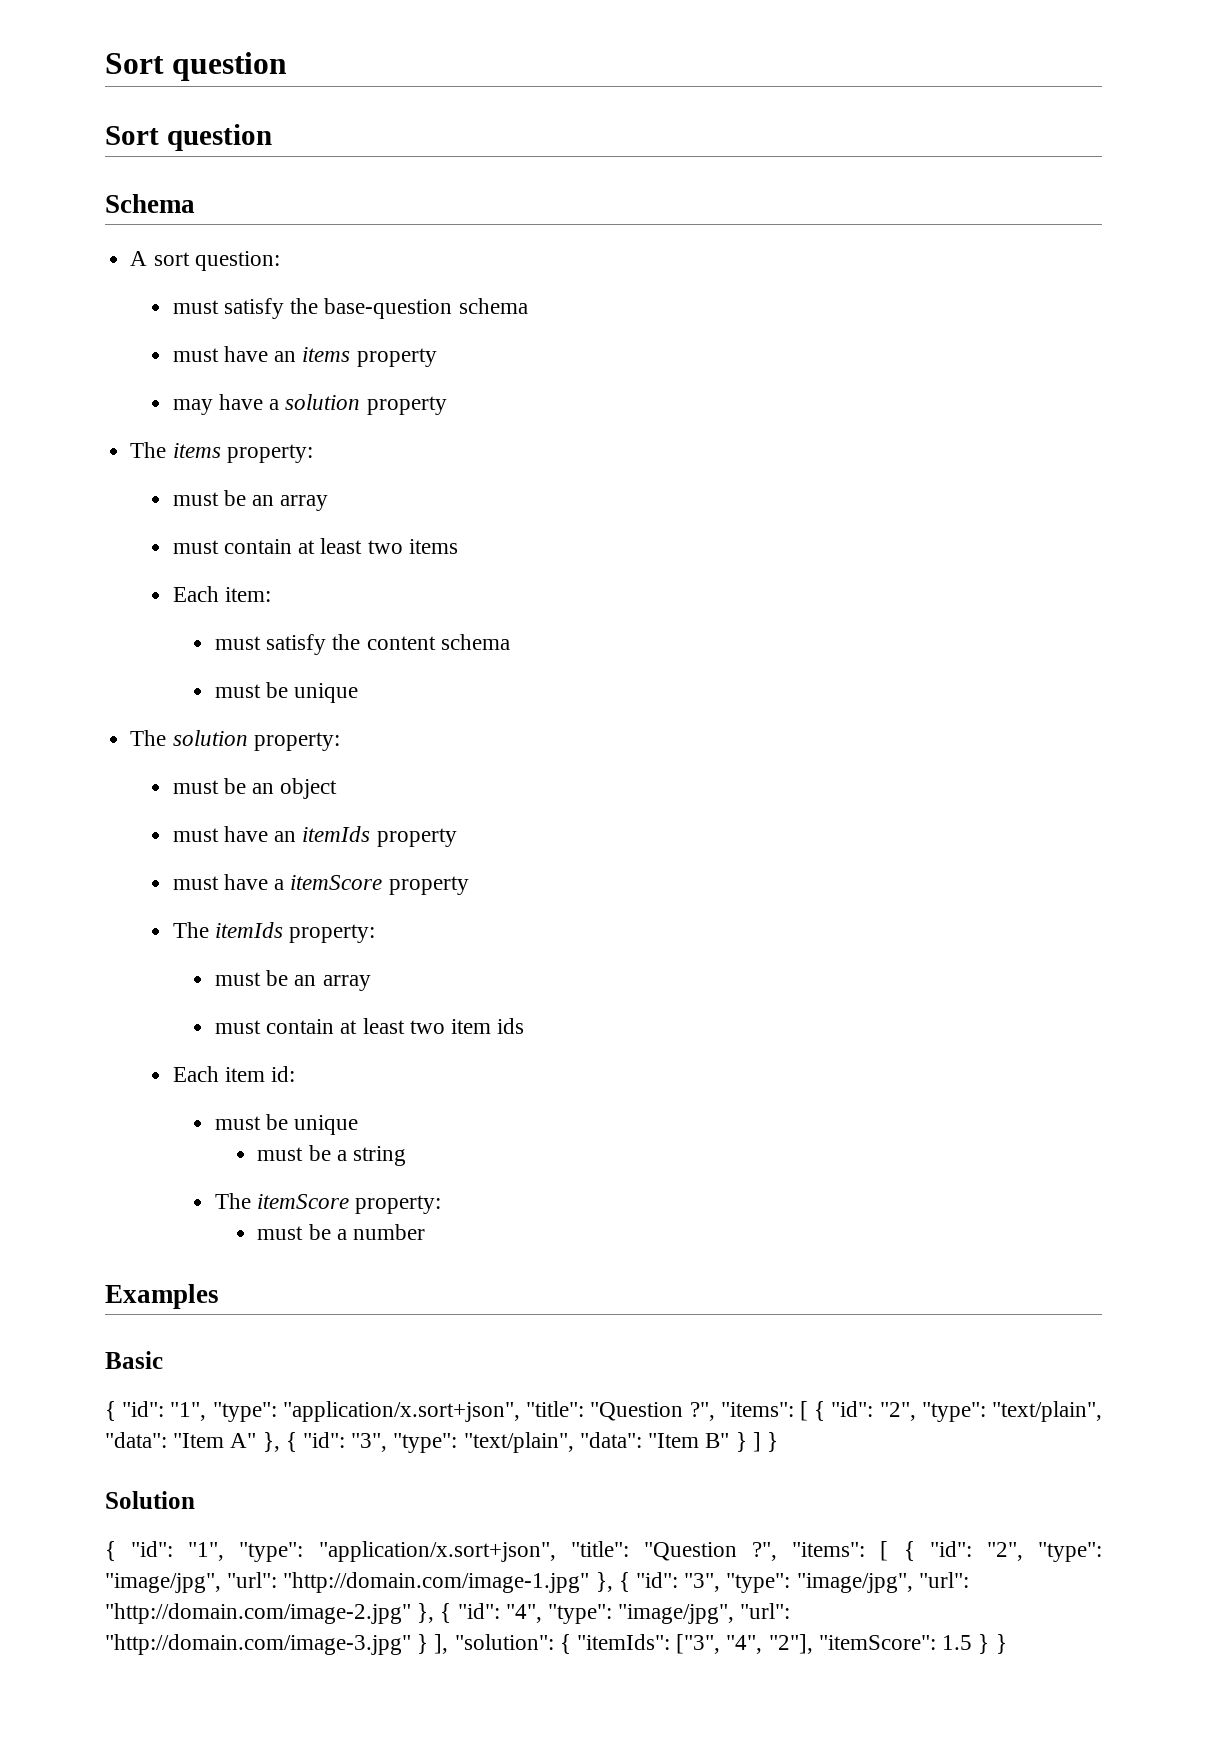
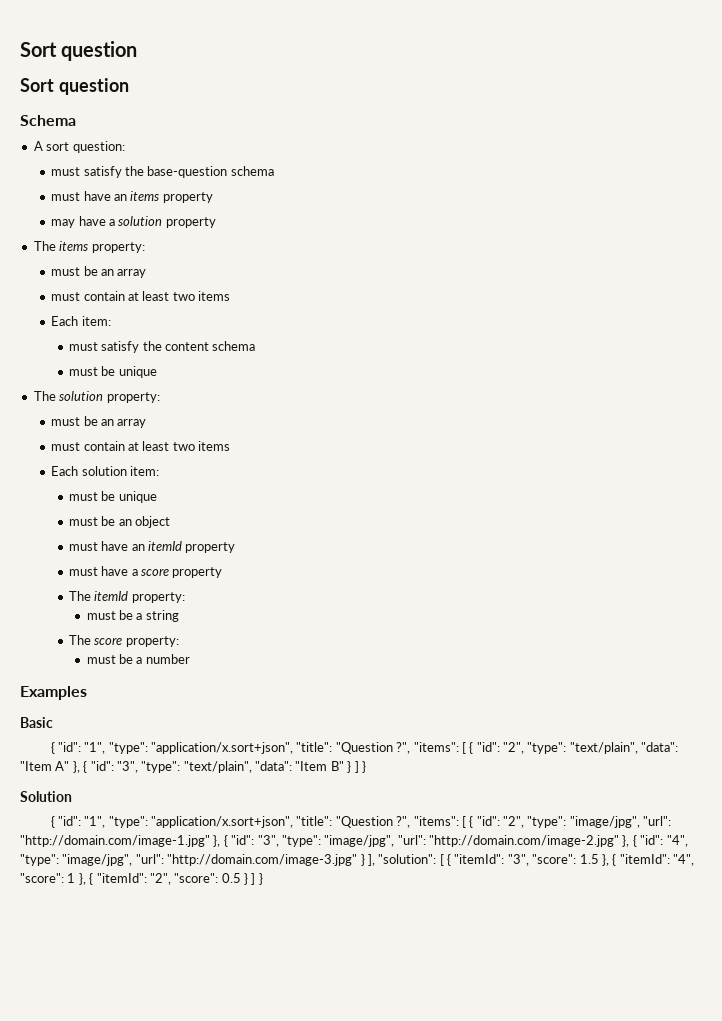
  The solution property:
+ must be an array
+ must contain at least two items
+ Each solution item:
+ must be unique
  must be an object
- must have an itemIds property
- must have a itemScore property
- The itemIds property:
- must be an array
- must contain at least two item ids
- Each item id:
- must be unique
+ must have an itemId property
+ must have a score property
+ The itemId property:
- The itemScore property:
+ The score property:
- { "id": "1", "type": "application/x.sort+json", "title": "Question ?", "items": [ { "id": "2", "type": "image/jpg", "url": "http://domain.com/image-1.jpg" }, { "id": "3", "type": "image/jpg", "url": "http://domain.com/image-2.jpg" }, { "id": "4", "type": "image/jpg", "url": "http://domain.com/image-3.jpg" } ], "solution": { "itemIds": ["3", "4", "2"], "itemScore": 1.5 } }
+ { "id": "1", "type": "application/x.sort+json", "title": "Question ?", "items": [ { "id": "2", "type": "image/jpg", "url": "http://domain.com/image-1.jpg" }, { "id": "3", "type": "image/jpg", "url": "http://domain.com/image-2.jpg" }, { "id": "4", "type": "image/jpg", "url": "http://domain.com/image-3.jpg" } ], "solution": [ { "itemId": "3", "score": 1.5 }, { "itemId": "4", "score": 1 }, { "itemId": "2", "score": 0.5 } ] }

